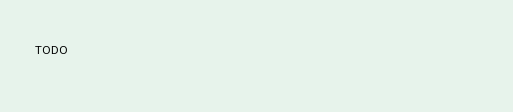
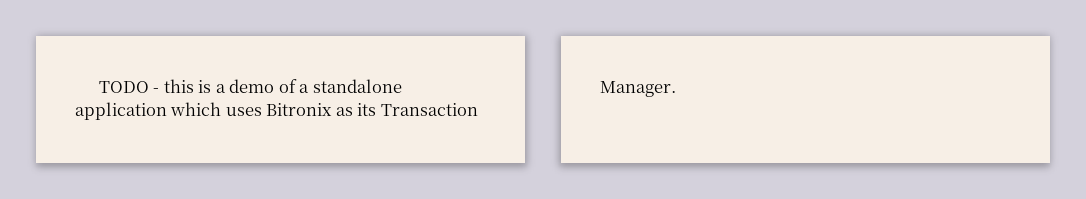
- TODO
+ TODO - this is a demo of a standalone application which uses Bitronix as its Transaction Manager.

